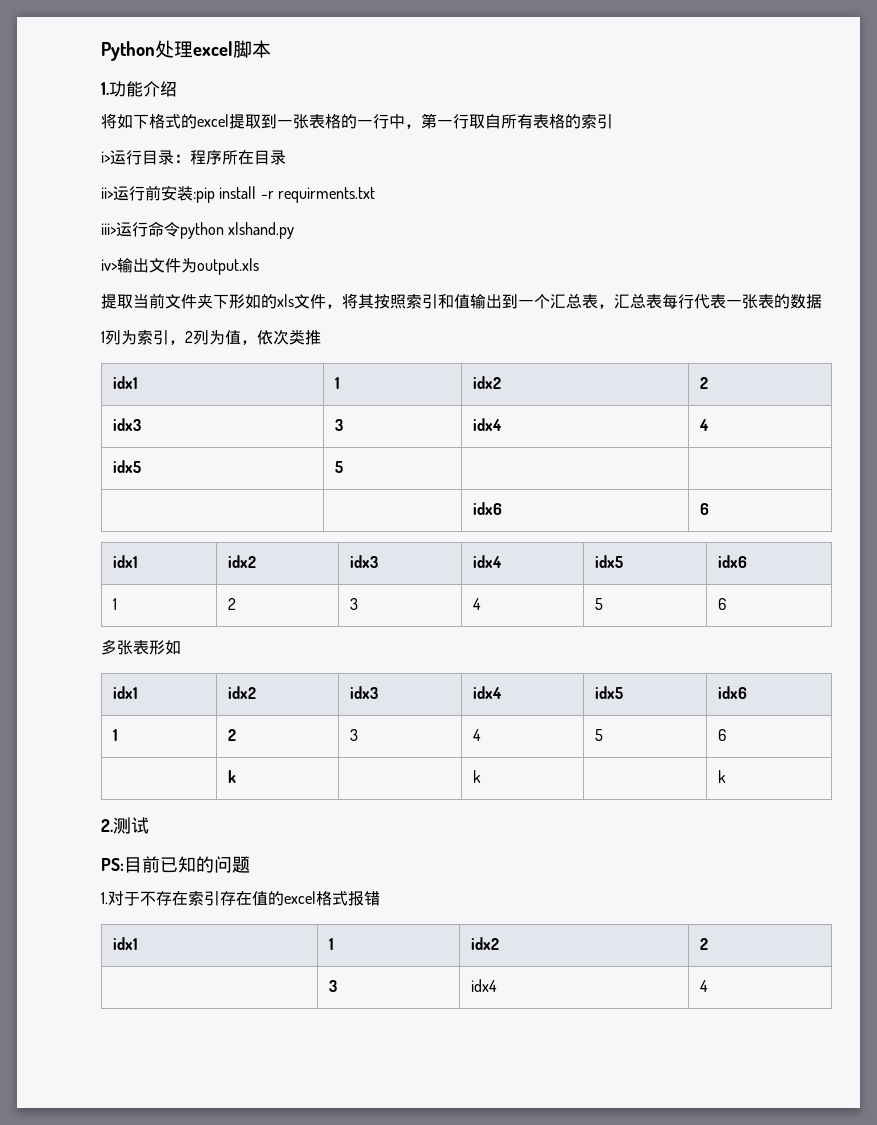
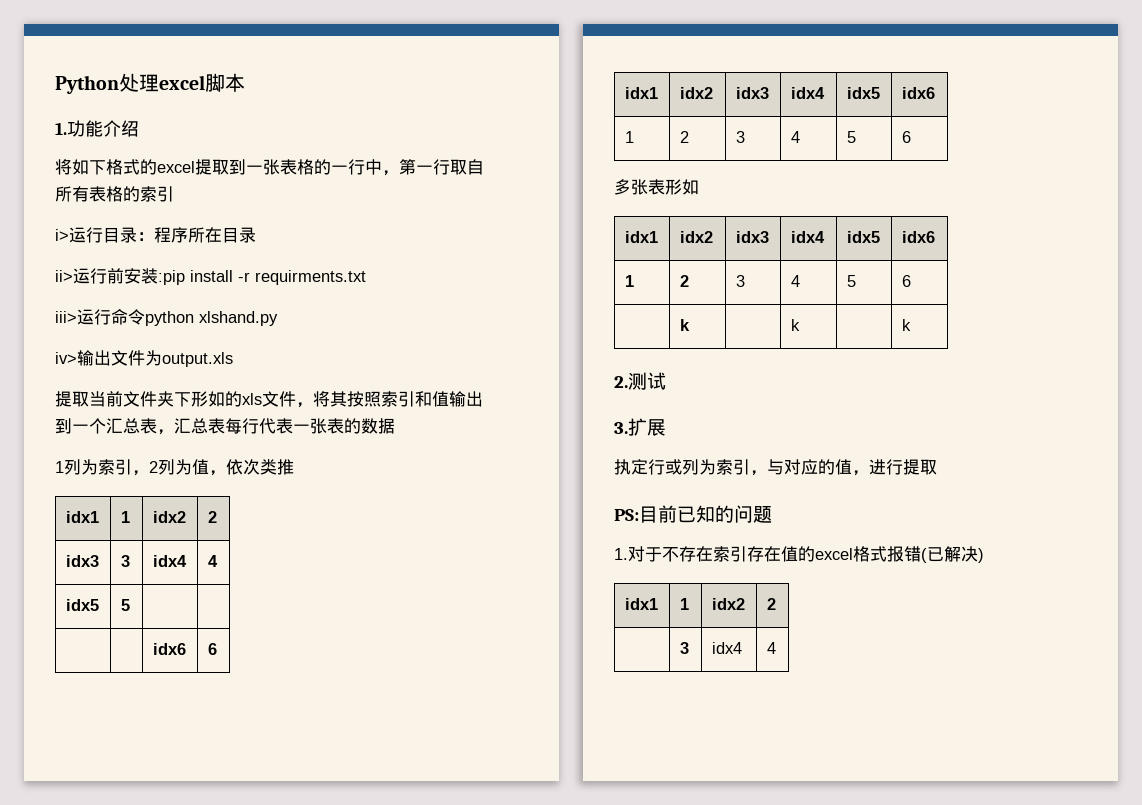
+ 3.扩展
+ 执定行或列为索引，与对应的值，进行提取
- 1.对于不存在索引存在值的excel格式报错
+ 1.对于不存在索引存在值的excel格式报错(已解决)

